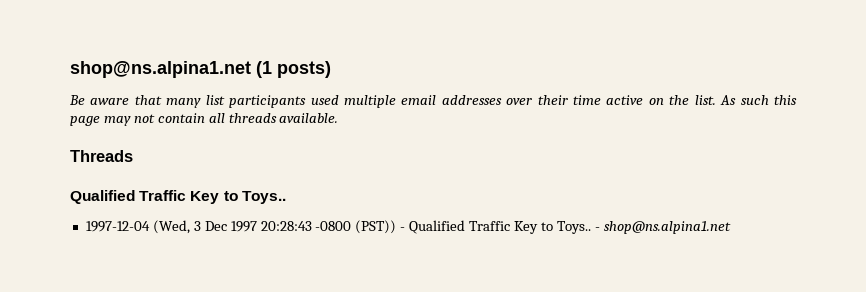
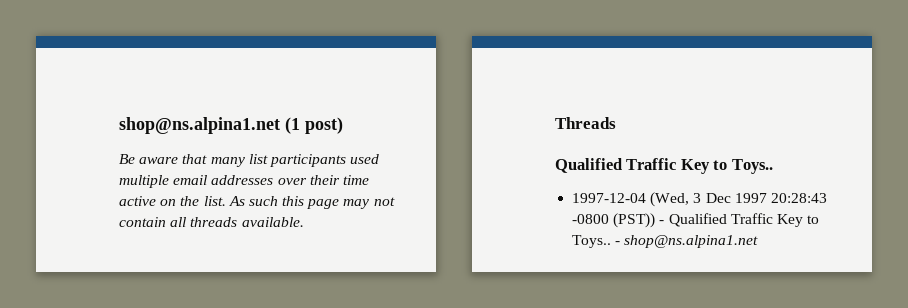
- shop@ns.alpina1.net (1 posts)
+ shop@ns.alpina1.net (1 post)

